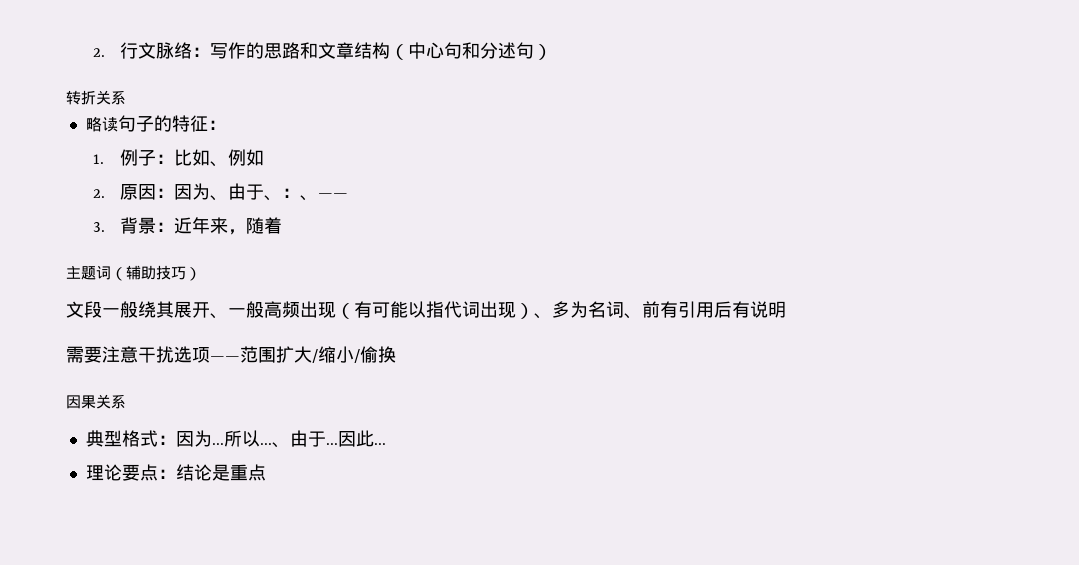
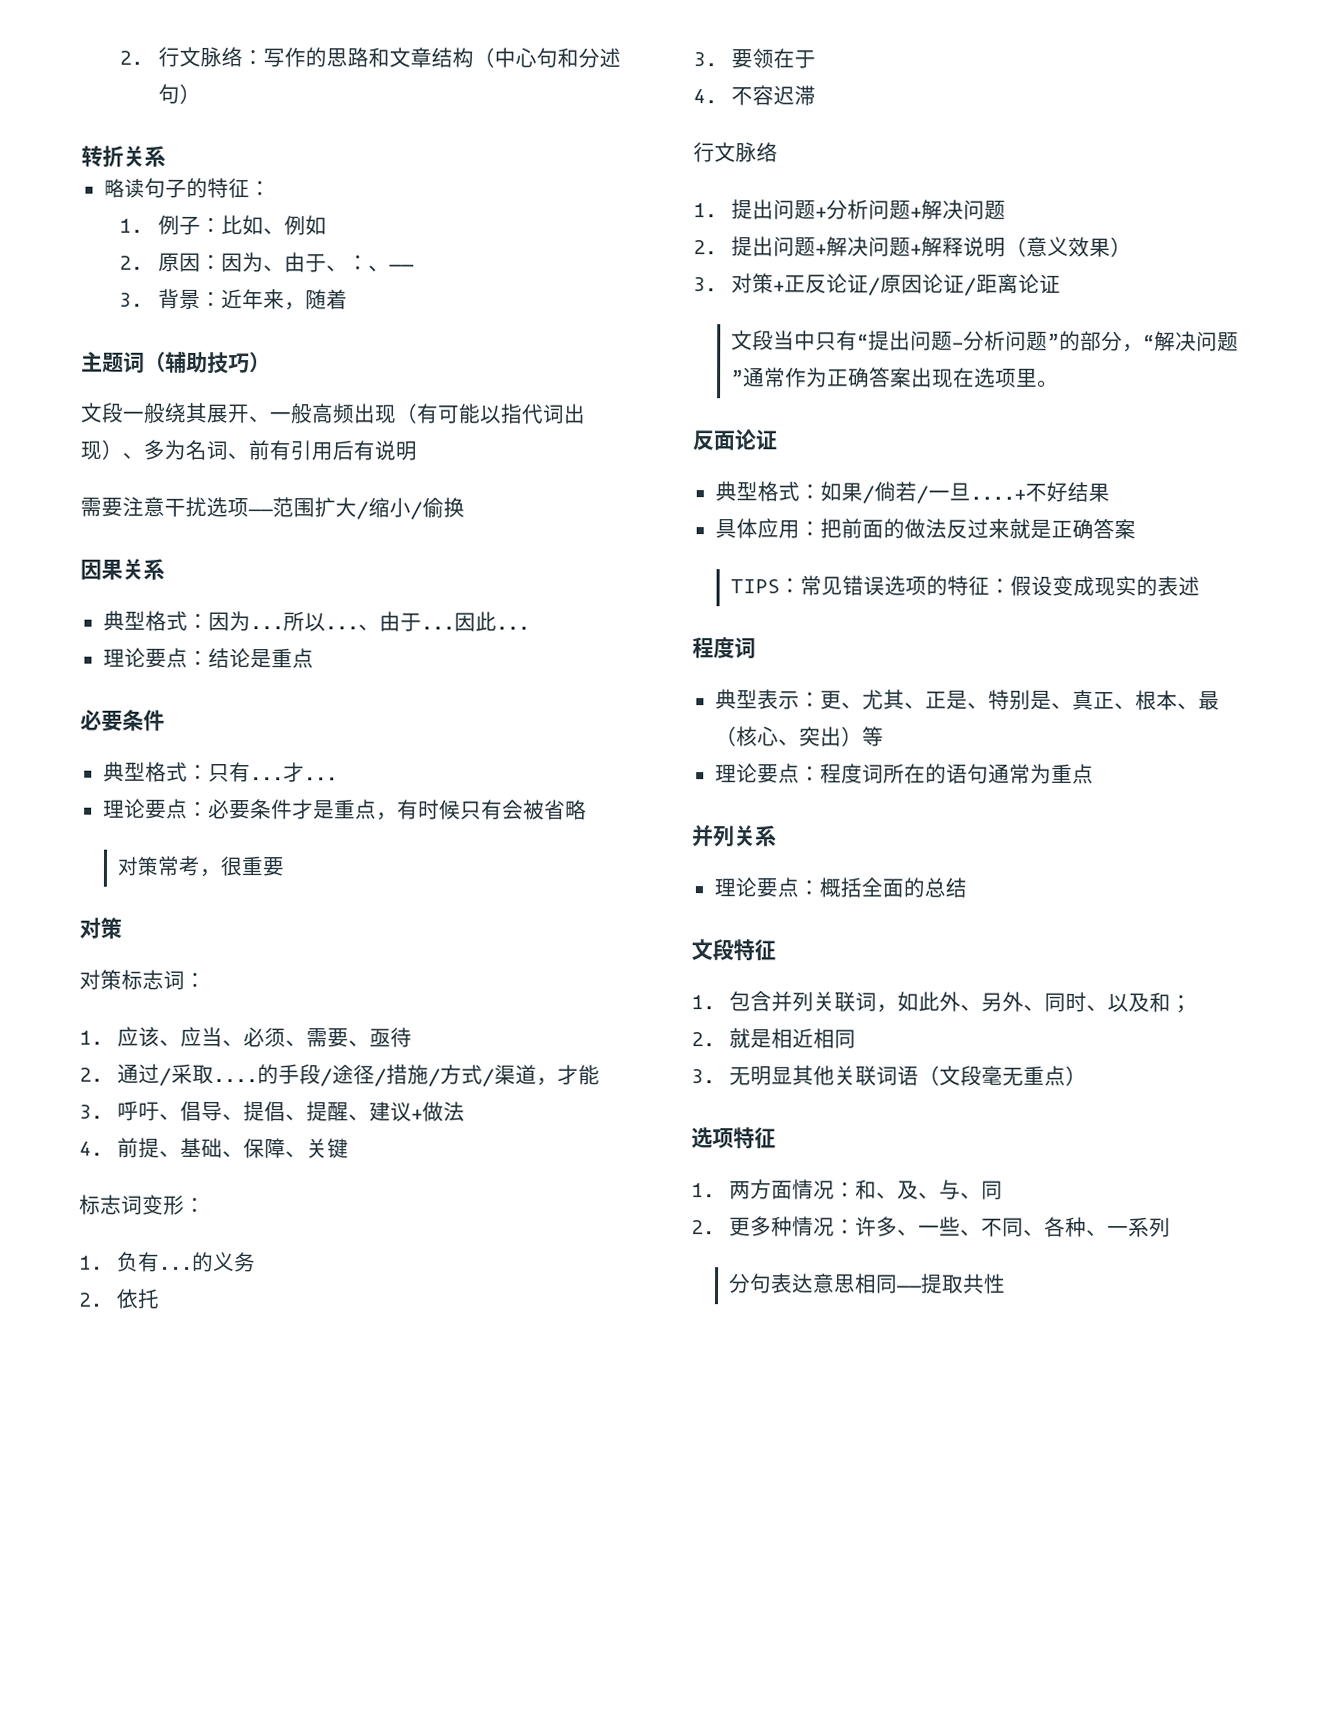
  理论要点：结论是重点
+ 必要条件
+ 典型格式：只有...才...
+ 理论要点：必要条件才是重点，有时候只有会被省略
+ 对策常考，很重要
+ 对策
+ 对策标志词：
+ 1.应该、应当、必须、需要、亟待
+ 2.通过/采取....的手段/途径/措施/方式/渠道，才能
+ 3.呼吁、倡导、提倡、提醒、建议+做法
+ 4.前提、基础、保障、关键
+ 标志词变形：
+ 1.负有...的义务
+ 2.依托
+ 3.要领在于
+ 4.不容迟滞
+ 行文脉络
+ 1.提出问题+分析问题+解决问题
+ 2.提出问题+解决问题+解释说明（意义效果）
+ 3.对策+正反论证/原因论证/距离论证
+ 文段当中只有“提出问题-分析问题”的部分，“解决问题”通常作为正确答案出现在选项里。
+ 反面论证
+ 典型格式：如果/倘若/一旦....+不好结果
+ 具体应用：把前面的做法反过来就是正确答案
+ TIPS：常见错误选项的特征：假设变成现实的表述
+ 程度词
+ 典型表示：更、尤其、正是、特别是、真正、根本、最（核心、突出）等
+ 理论要点：程度词所在的语句通常为重点
+ 并列关系
+ 理论要点：概括全面的总结
+ 文段特征
+ 1.包含并列关联词，如此外、另外、同时、以及和；
+ 2.就是相近相同
+ 3.无明显其他关联词语（文段毫无重点）
+ 选项特征
+ 1.两方面情况：和、及、与、同
+ 2.更多种情况：许多、一些、不同、各种、一系列
+ 分句表达意思相同——提取共性

